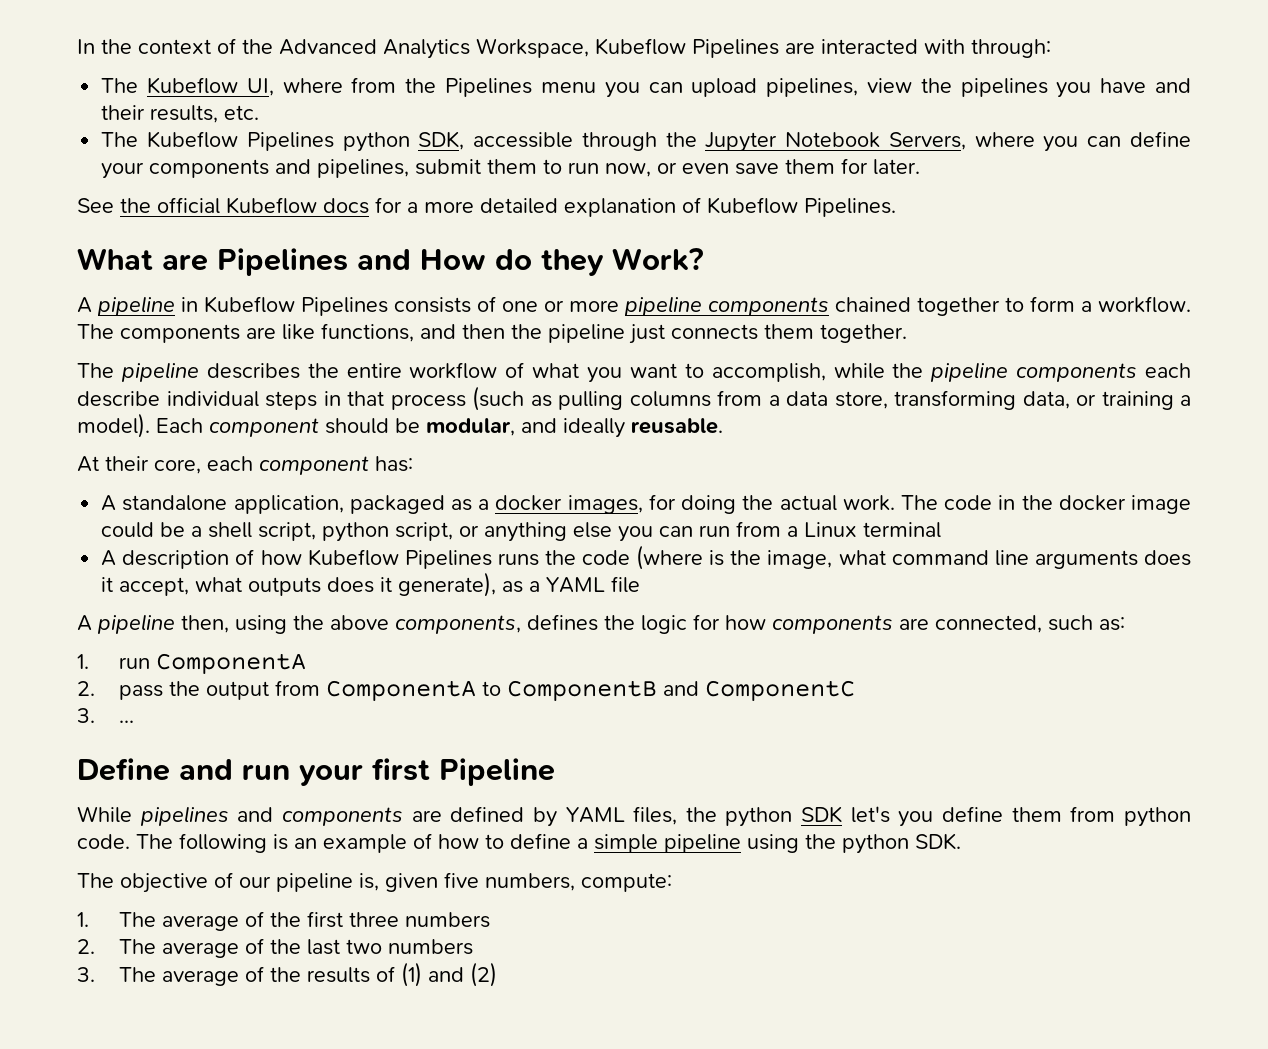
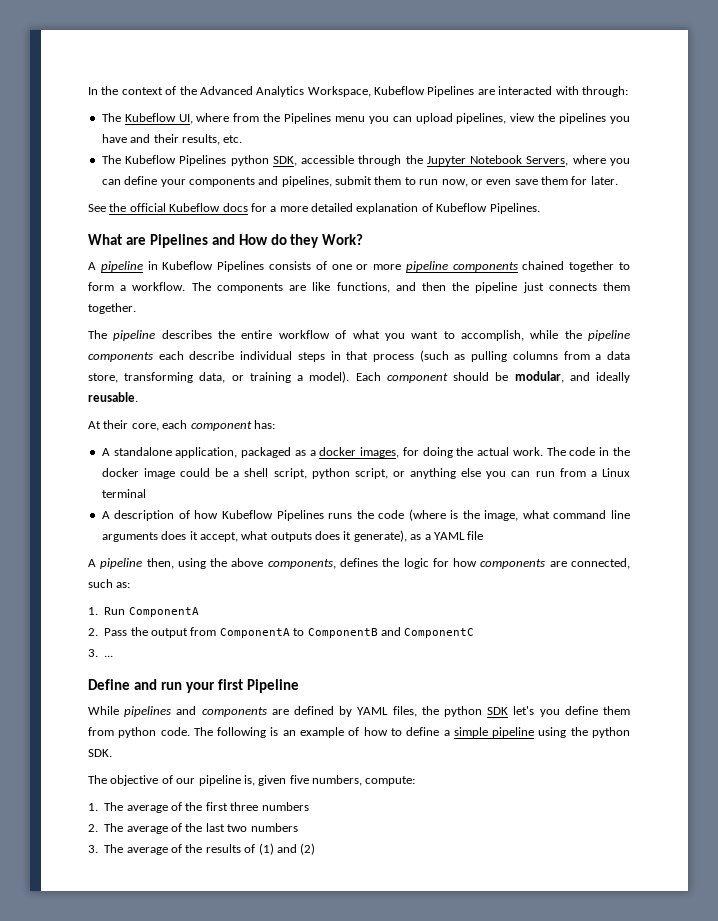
- 1. run ComponentA
+ 1. Run ComponentA
- 2. pass the output from ComponentA to ComponentB and ComponentC
+ 2. Pass the output from ComponentA to ComponentB and ComponentC

